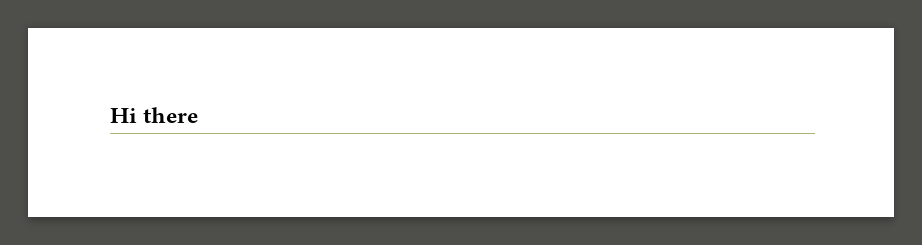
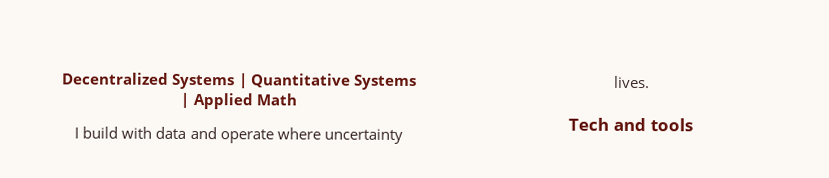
- Hi there
+ Decentralized Systems | Quantitative Systems | Applied Math
+ I build with data and operate where uncertainty lives.
+ Tech and tools

